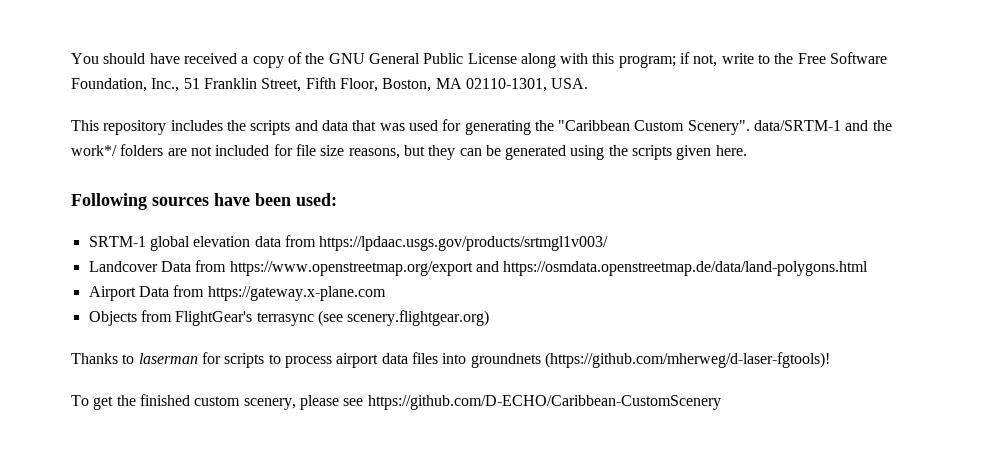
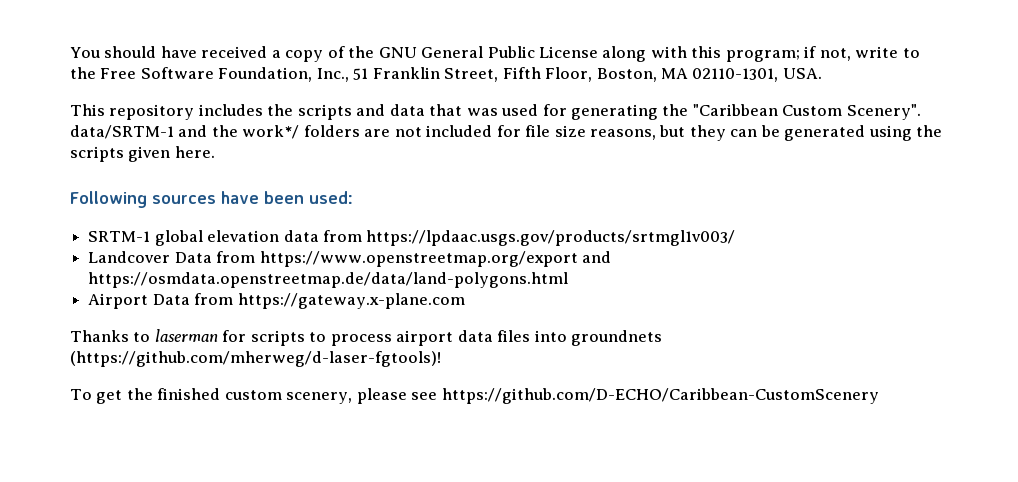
- Objects from FlightGear's terrasync (see scenery.flightgear.org)

